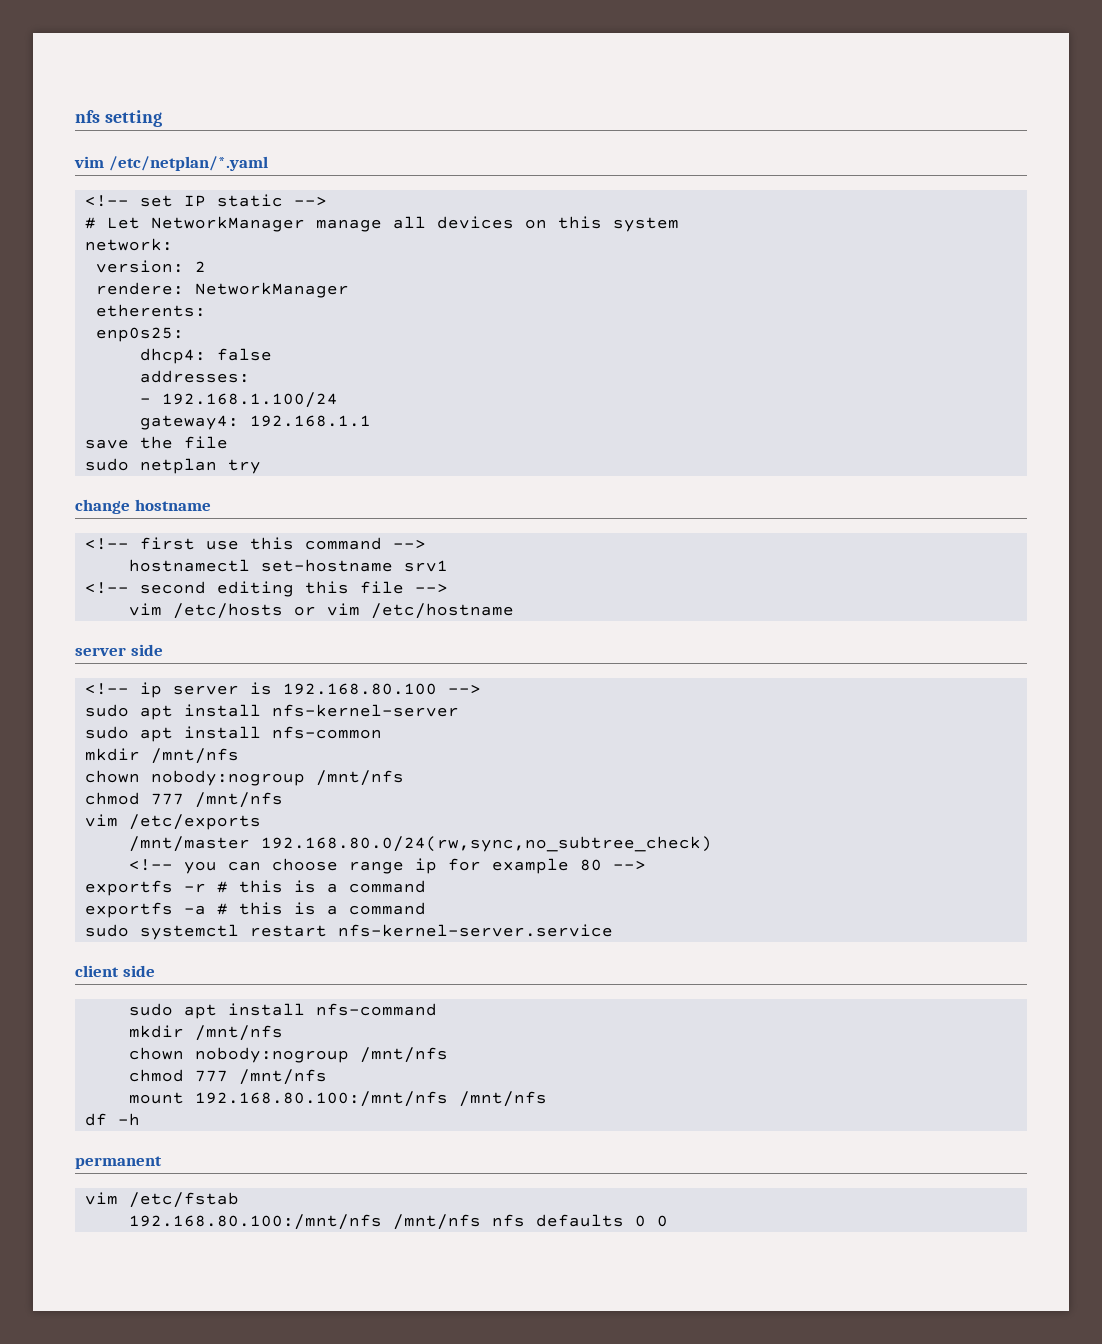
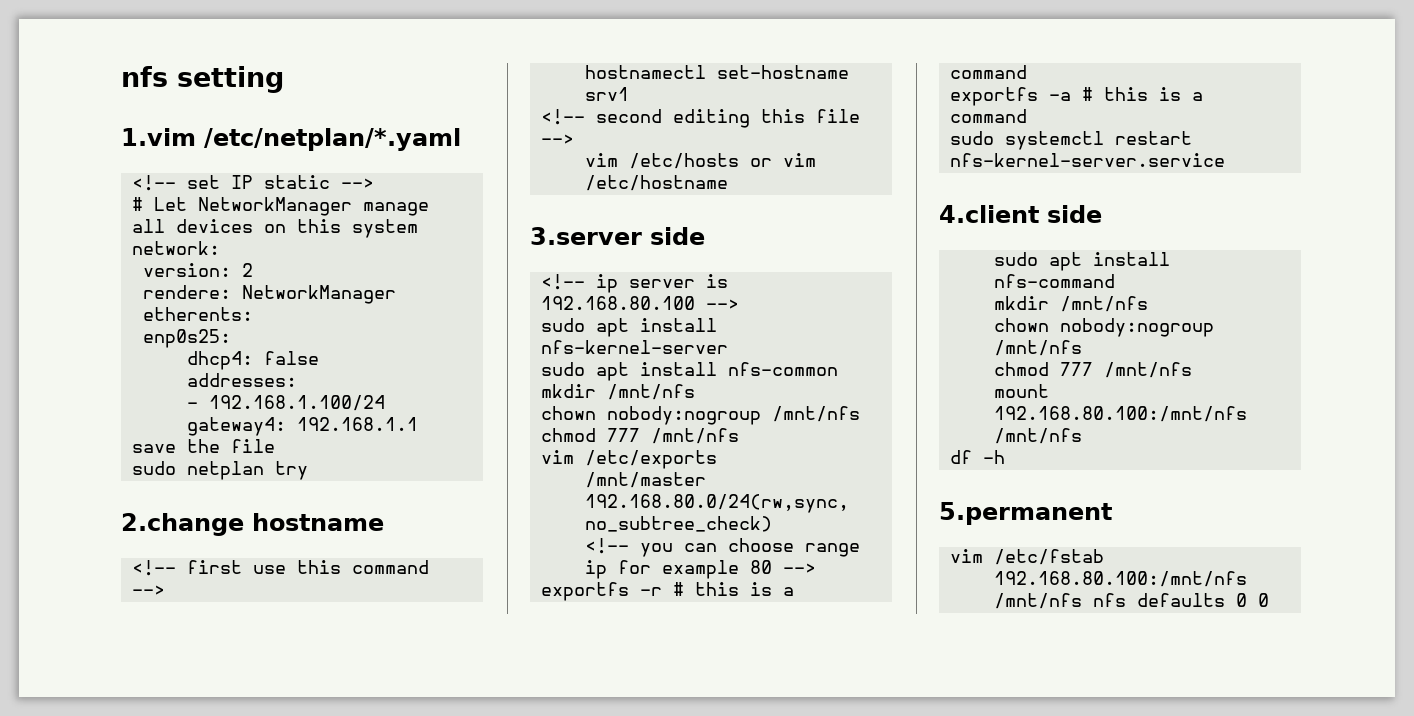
- vim /etc/netplan/*.yaml
+ 1.vim /etc/netplan/*.yaml
- change hostname
+ 2.change hostname
- server side
+ 3.server side
- client side
+ 4.client side
- permanent
+ 5.permanent

